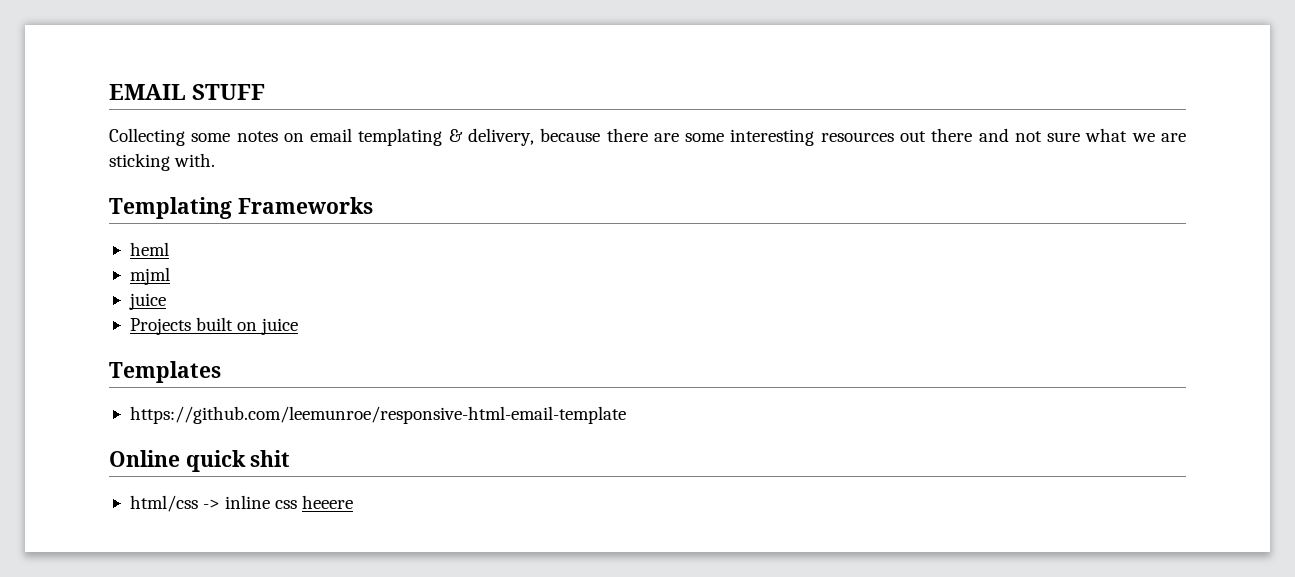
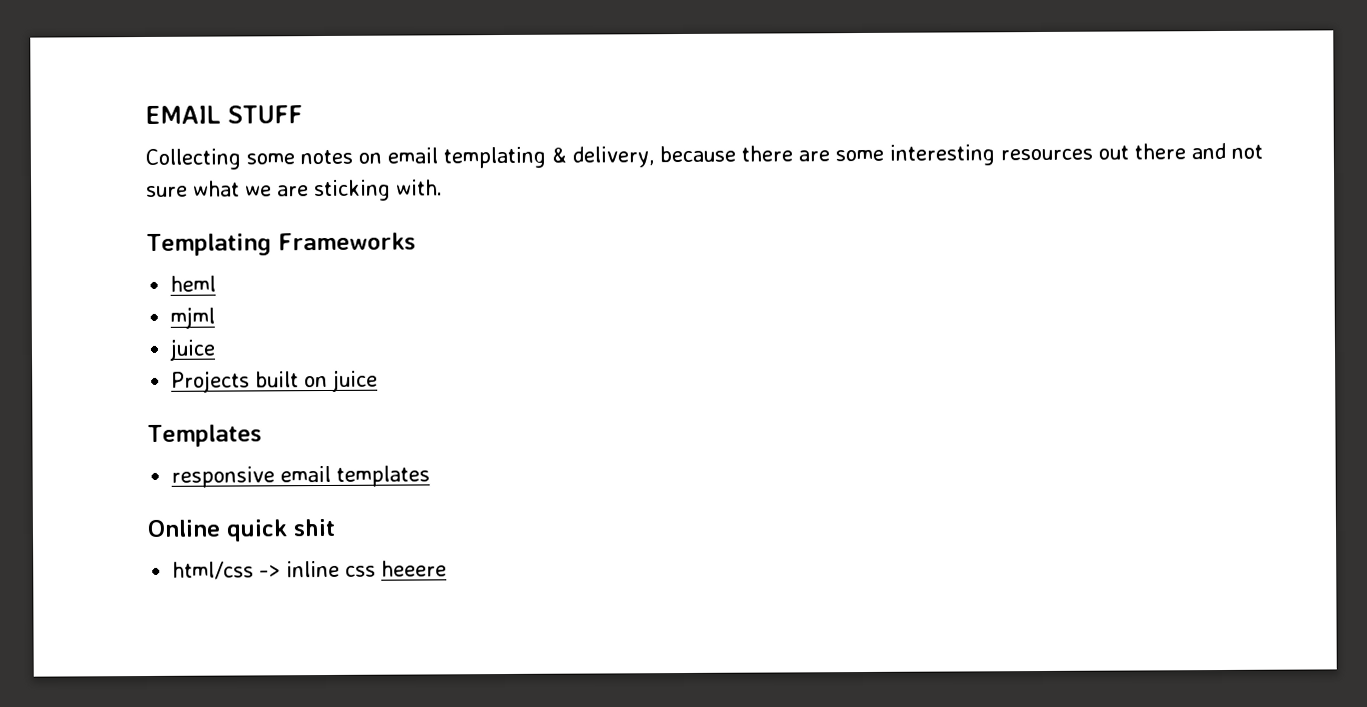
- https://github.com/leemunroe/responsive-html-email-template
+ responsive email templates

